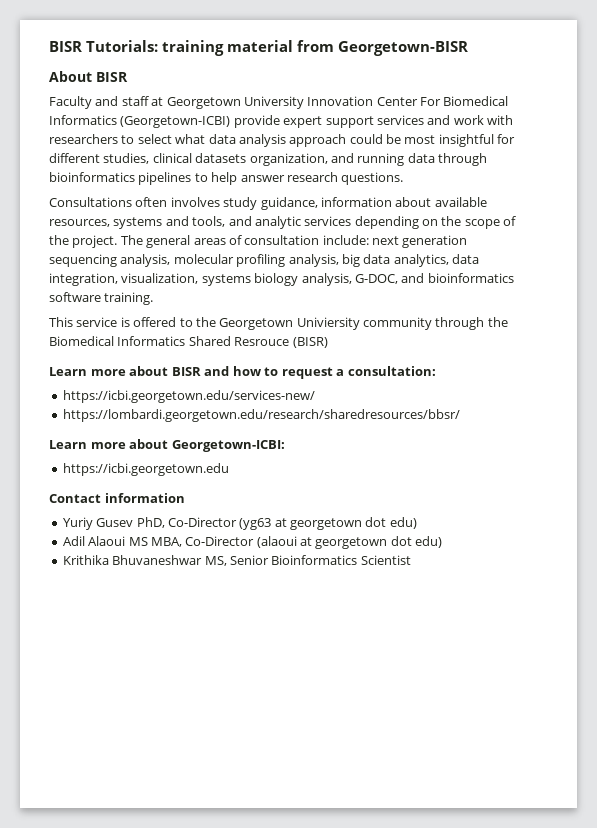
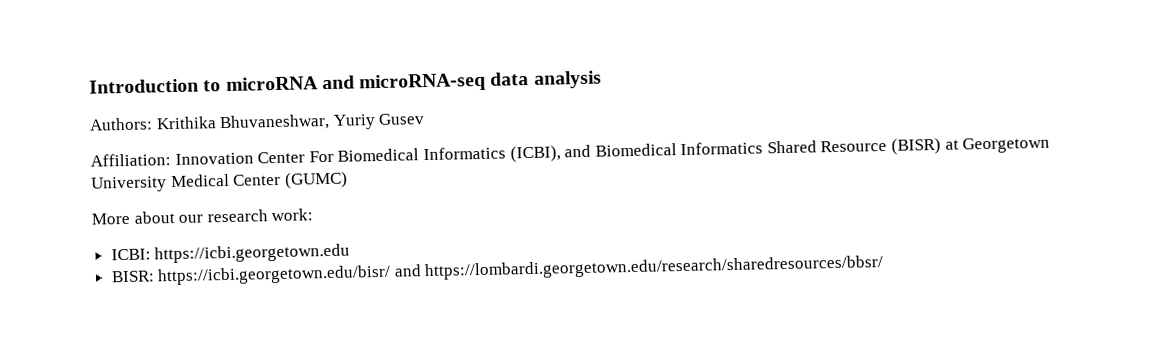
- BISR Tutorials: training material from Georgetown-BISR
- About BISR
- Faculty and staff at Georgetown University Innovation Center For Biomedical Informatics (Georgetown-ICBI) provide expert support services and work with researchers to select what data analysis approach could be most insightful for different studies, clinical datasets organization, and running data through bioinformatics pipelines to help answer research questions.
- Consultations often involves study guidance, information about available resources, systems and tools, and analytic services depending on the scope of the project. The general areas of consultation include: next generation sequencing analysis, molecular profiling analysis, big data analytics, data integration, visualization, systems biology analysis, G-DOC, and bioinformatics software training.
- This service is offered to the Georgetown Univiersity community through the Biomedical Informatics Shared Resrouce (BISR)
- Learn more about BISR and how to request a consultation:
- https://icbi.georgetown.edu/services-new/
- https://lombardi.georgetown.edu/research/sharedresources/bbsr/
- Learn more about Georgetown-ICBI:
- https://icbi.georgetown.edu
- Contact information
- Yuriy Gusev PhD, Co-Director (yg63 at georgetown dot edu)
- Adil Alaoui MS MBA, Co-Director (alaoui at georgetown dot edu)
- Krithika Bhuvaneshwar MS, Senior Bioinformatics Scientist
+ Introduction to microRNA and microRNA-seq data analysis
+ Authors: Krithika Bhuvaneshwar, Yuriy Gusev
+ Affiliation: Innovation Center For Biomedical Informatics (ICBI), and Biomedical Informatics Shared Resource (BISR) at Georgetown University Medical Center (GUMC)
+ More about our research work:
+ ICBI: https://icbi.georgetown.edu
+ BISR: https://icbi.georgetown.edu/bisr/ and https://lombardi.georgetown.edu/research/sharedresources/bbsr/

